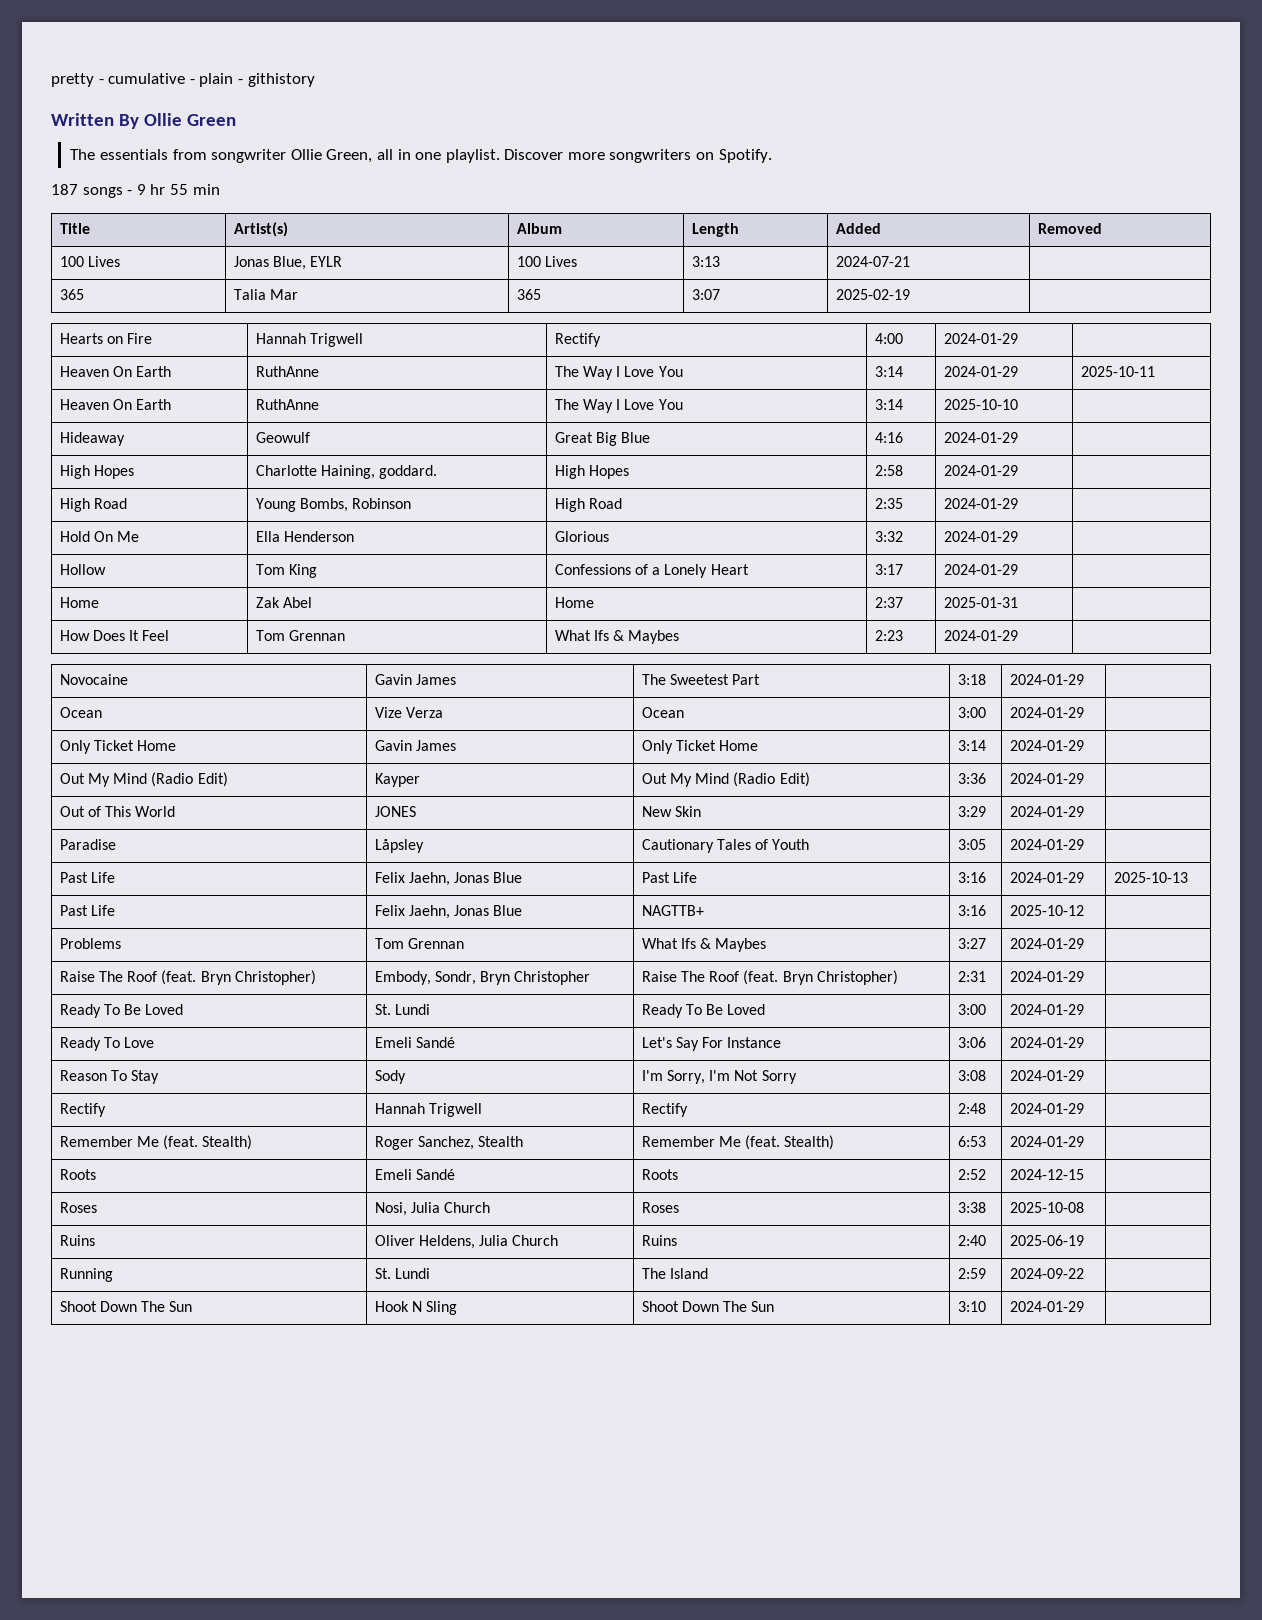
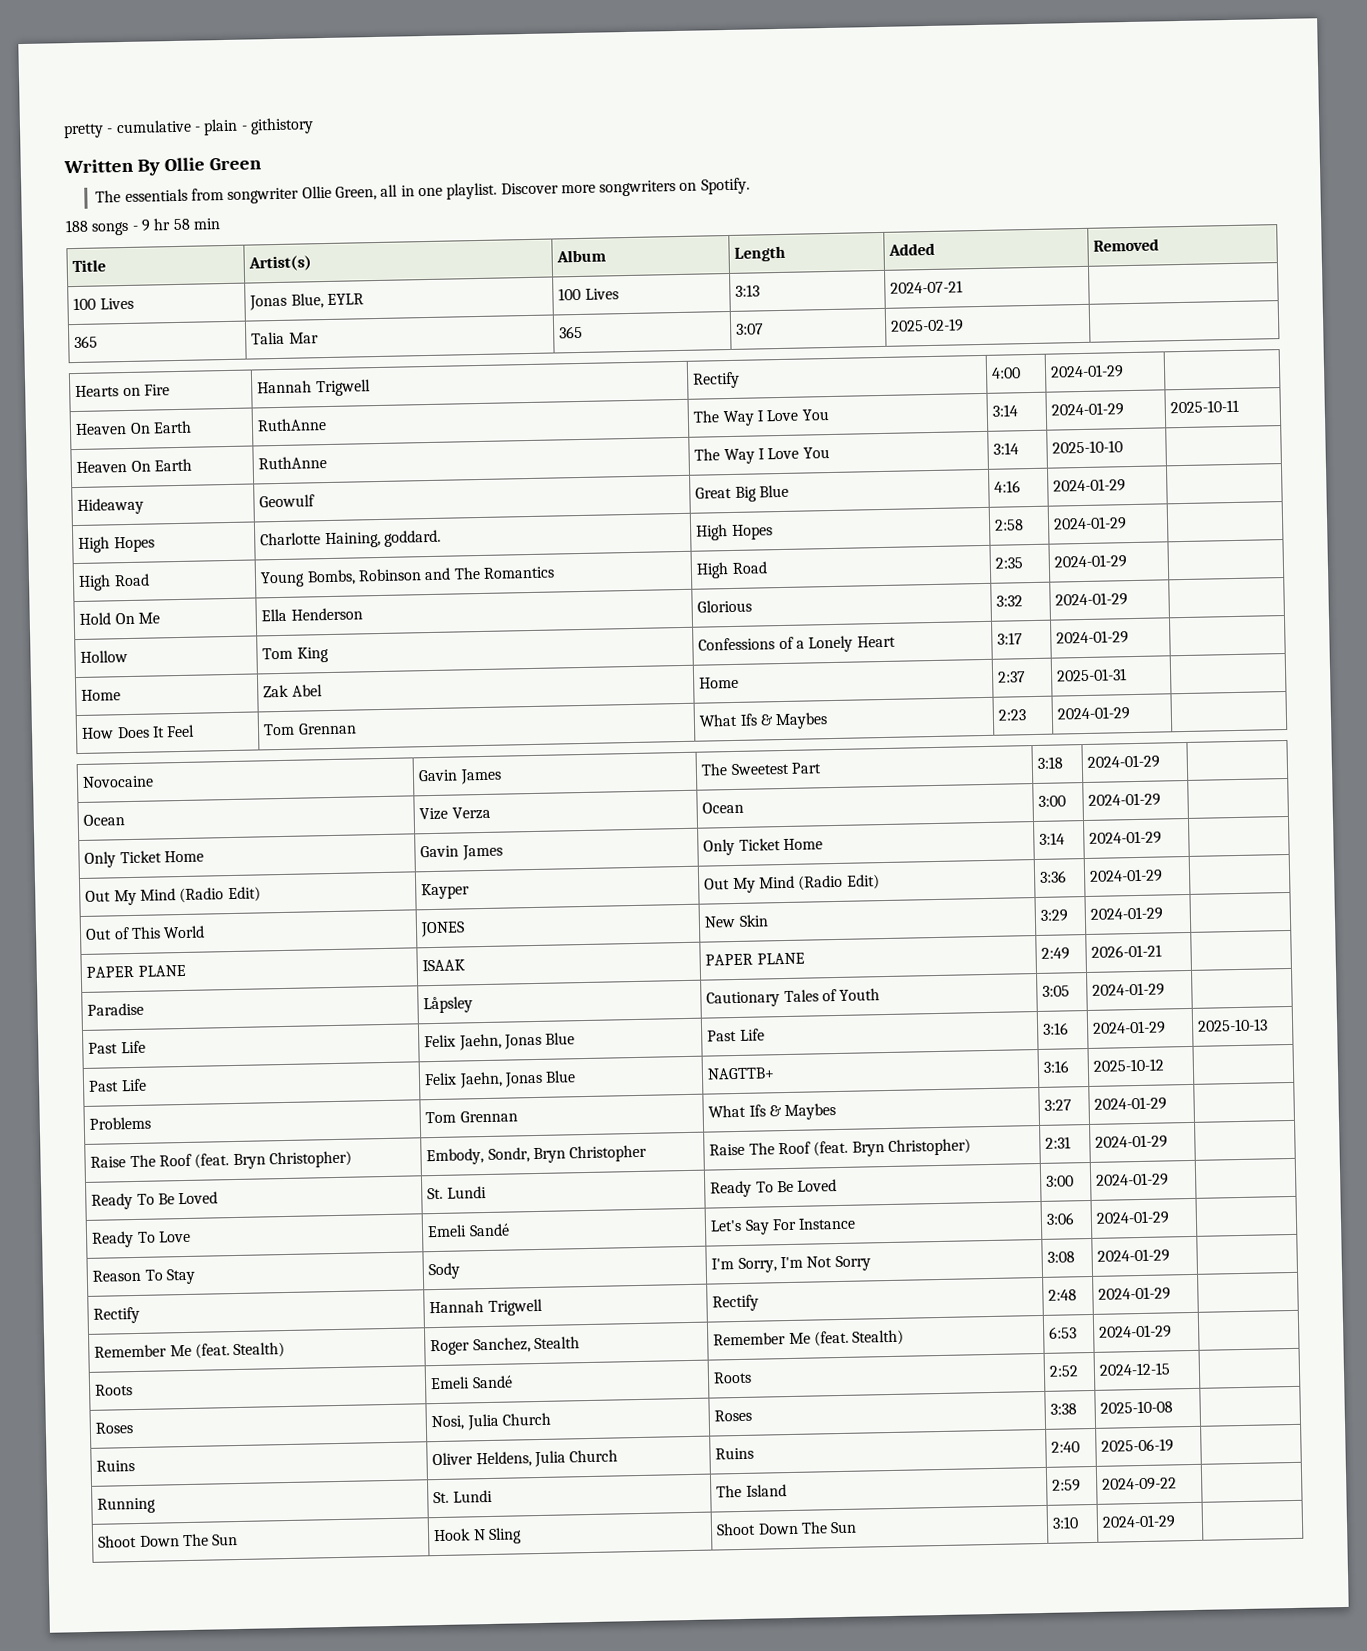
- 187 songs - 9 hr 55 min
+ 188 songs - 9 hr 58 min
- High Road | Young Bombs, Robinson | High Road | 2:35 | 2024-01-29 |
+ High Road | Young Bombs, Robinson and The Romantics | High Road | 2:35 | 2024-01-29 |
+ PAPER PLANE | ISAAK | PAPER PLANE | 2:49 | 2026-01-21 |

